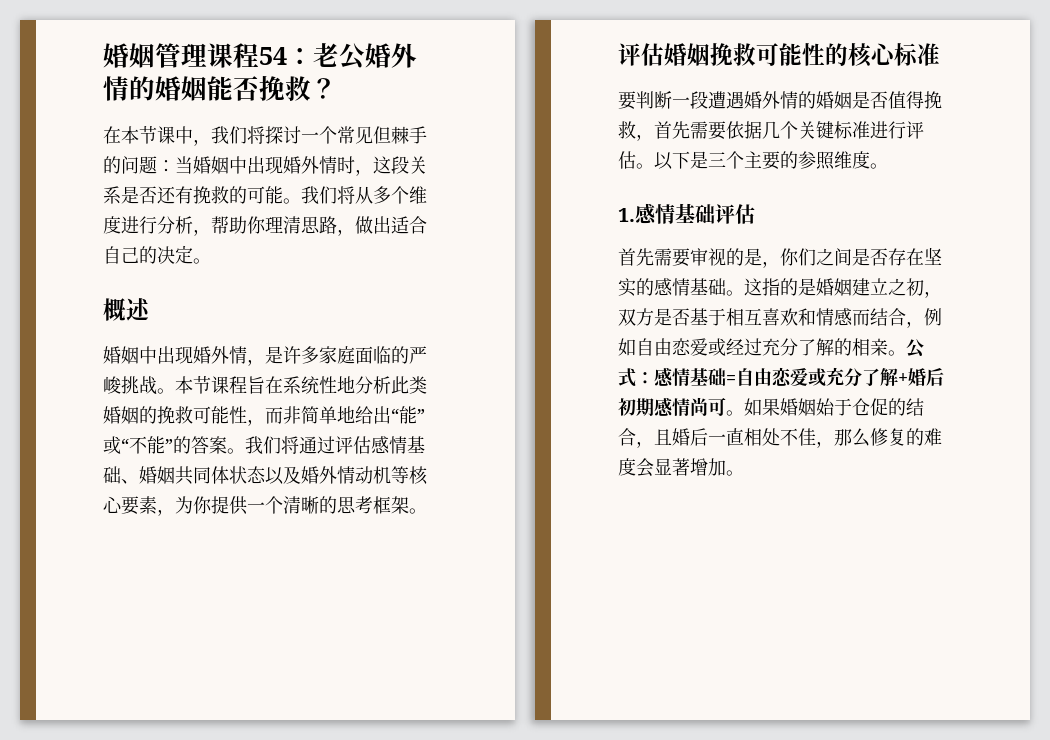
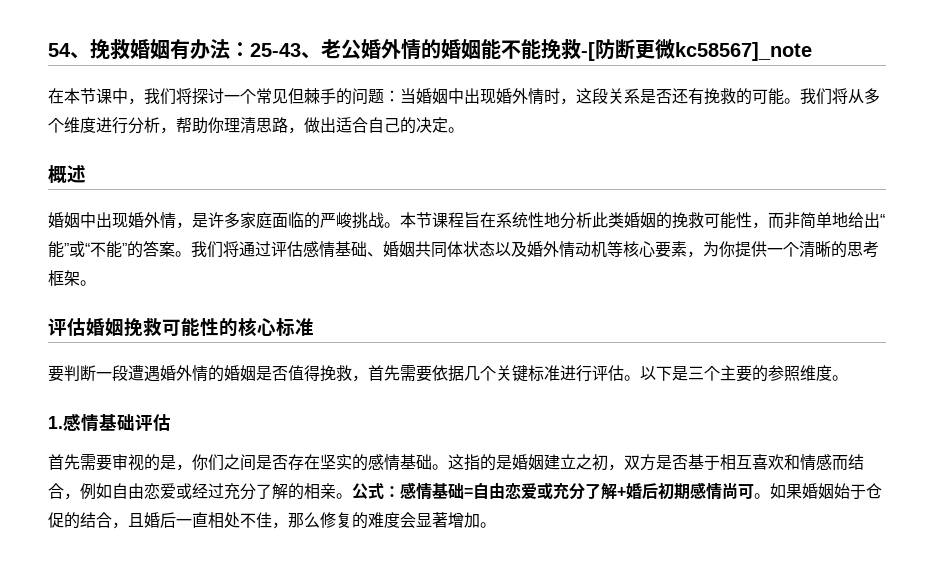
- 婚姻管理课程54：老公婚外情的婚姻能否挽救？
+ 54、挽救婚姻有办法：25-43、老公婚外情的婚姻能不能挽救-[防断更微kc58567]_note

